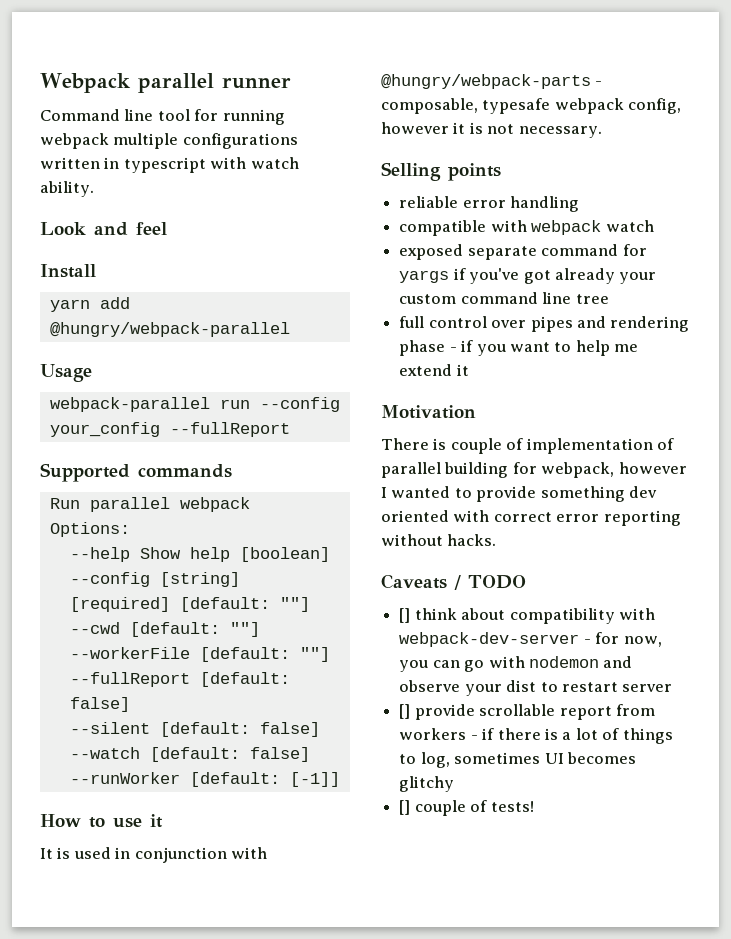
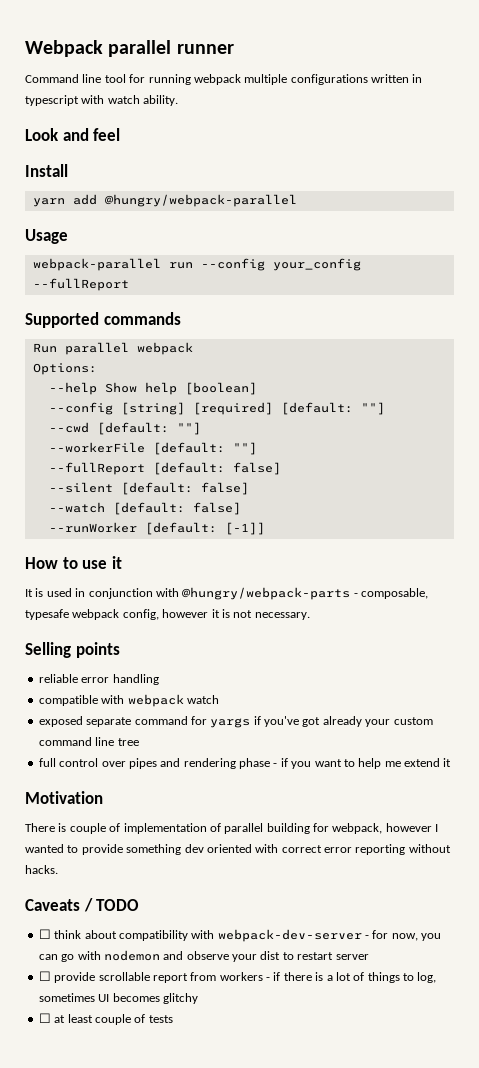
- [] think about compatibility with webpack-dev-server - for now, you can go with nodemon and observe your dist to restart server
+ ☐ think about compatibility with webpack-dev-server - for now, you can go with nodemon and observe your dist to restart server
- [] provide scrollable report from workers - if there is a lot of things to log, sometimes UI becomes glitchy
+ ☐ provide scrollable report from workers - if there is a lot of things to log, sometimes UI becomes glitchy
- [] couple of tests!
+ ☐ at least couple of tests

